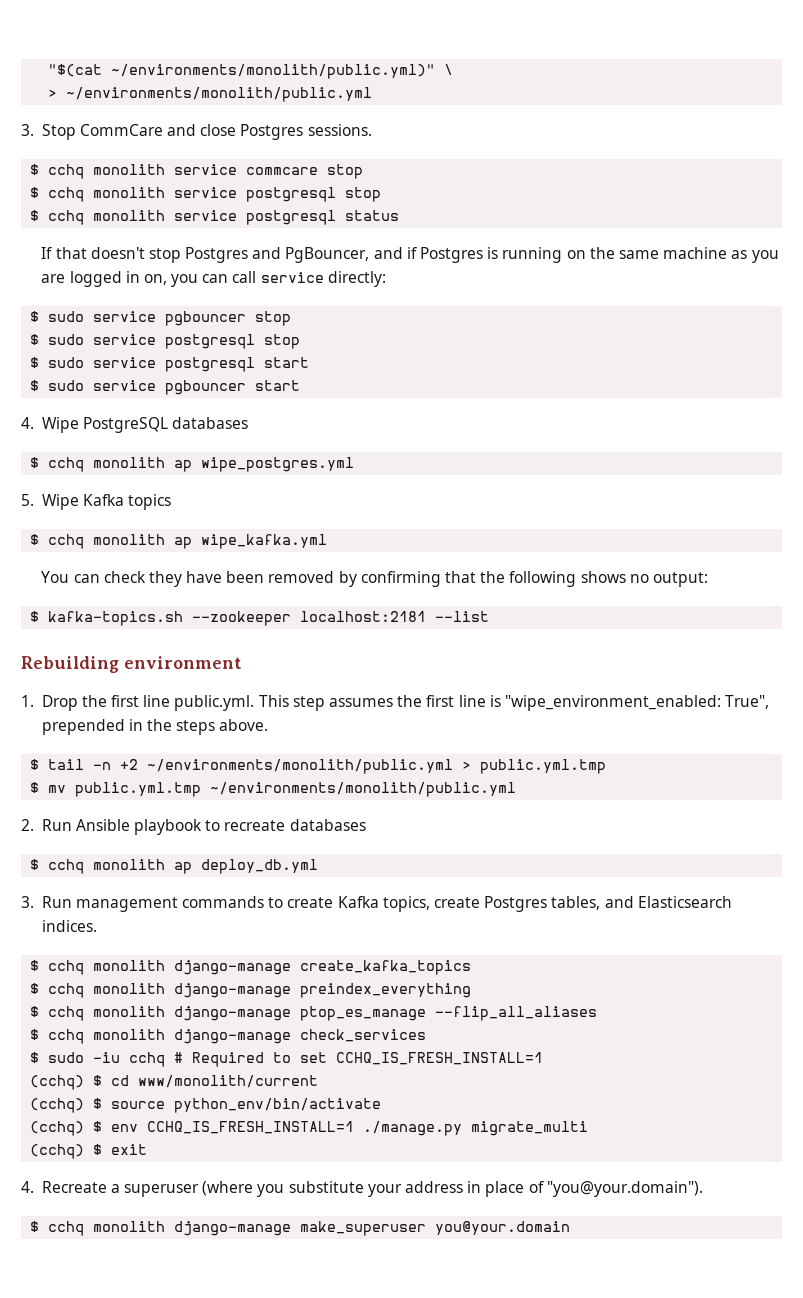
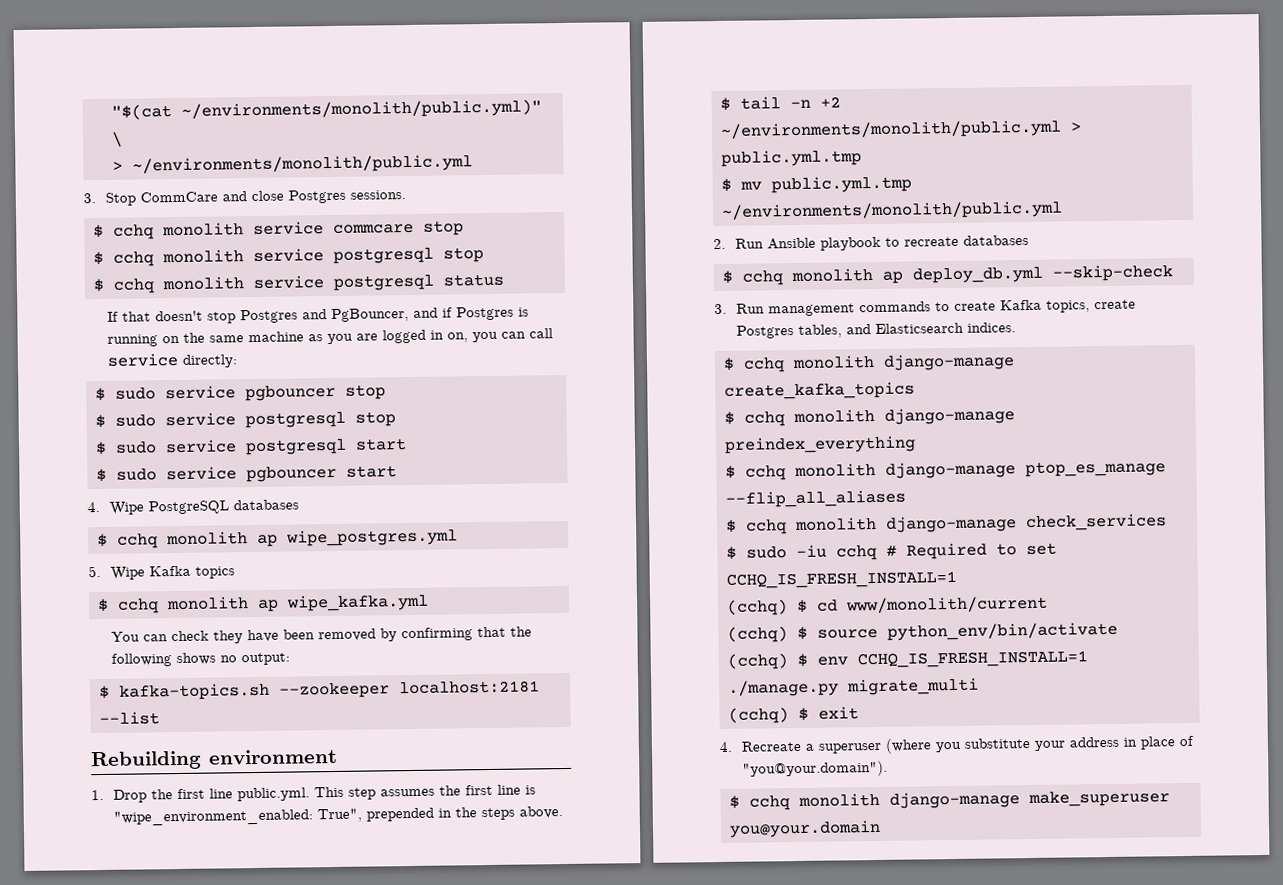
- $ cchq monolith ap deploy_db.yml
+ $ cchq monolith ap deploy_db.yml --skip-check

